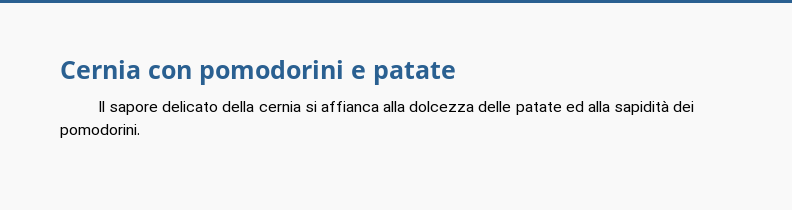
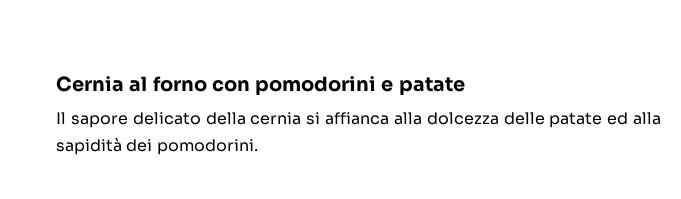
- Cernia con pomodorini e patate
+ Cernia al forno con pomodorini e patate

